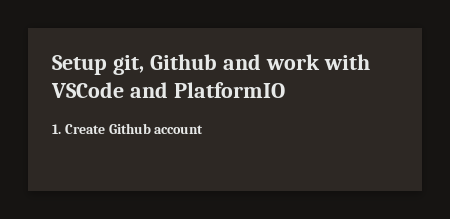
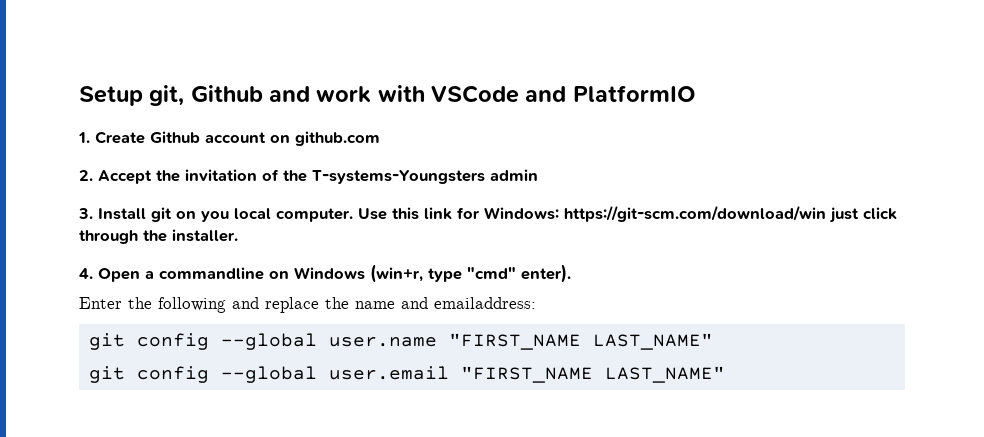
- 1. Create Github account
+ 1. Create Github account on github.com
+ 2. Accept the invitation of the T-systems-Youngsters admin
+ 3. Install git on you local computer. Use this link for Windows: https://git-scm.com/download/win just click through the installer.
+ 4. Open a commandline on Windows (win+r, type "cmd" enter).
+ Enter the following and replace the name and emailaddress:
+ git config --global user.name "FIRST_NAME LAST_NAME"
+ git config --global user.email "FIRST_NAME LAST_NAME"

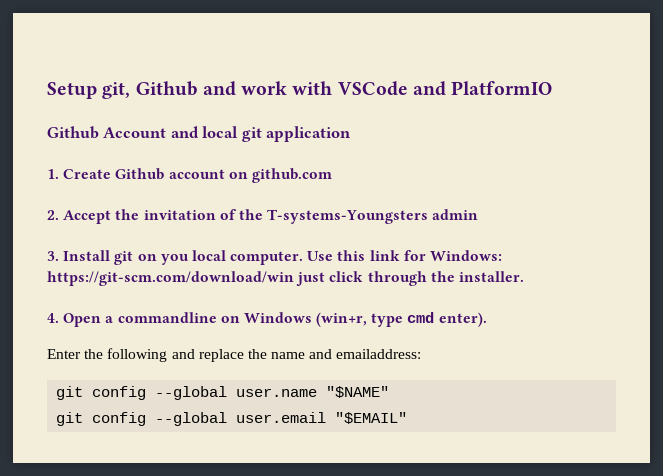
+ Github Account and local git application
- 4. Open a commandline on Windows (win+r, type "cmd" enter).
+ 4. Open a commandline on Windows (win+r, type cmd enter).
- git config --global user.name "FIRST_NAME LAST_NAME"
+ git config --global user.name "$NAME"
- git config --global user.email "FIRST_NAME LAST_NAME"
+ git config --global user.email "$EMAIL"

